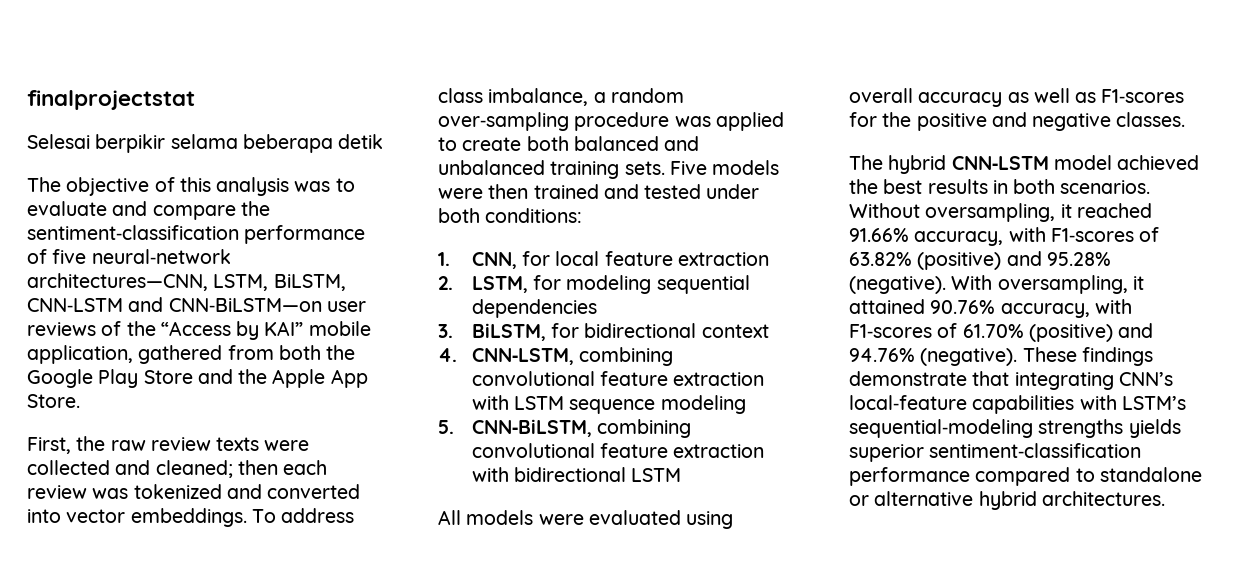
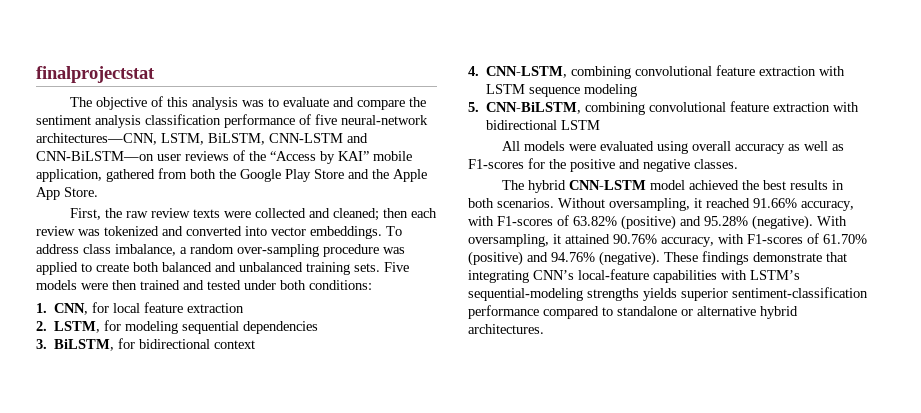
- Selesai berpikir selama beberapa detik
- The objective of this analysis was to evaluate and compare the sentiment‑classification performance of five neural‑network architectures—CNN, LSTM, BiLSTM, CNN‑LSTM and CNN‑BiLSTM—on user reviews of the “Access by KAI” mobile application, gathered from both the Google Play Store and the Apple App Store.
+ The objective of this analysis was to evaluate and compare the sentiment analysis classification performance of five neural‑network architectures—CNN, LSTM, BiLSTM, CNN‑LSTM and CNN‑BiLSTM—on user reviews of the “Access by KAI” mobile application, gathered from both the Google Play Store and the Apple App Store.

